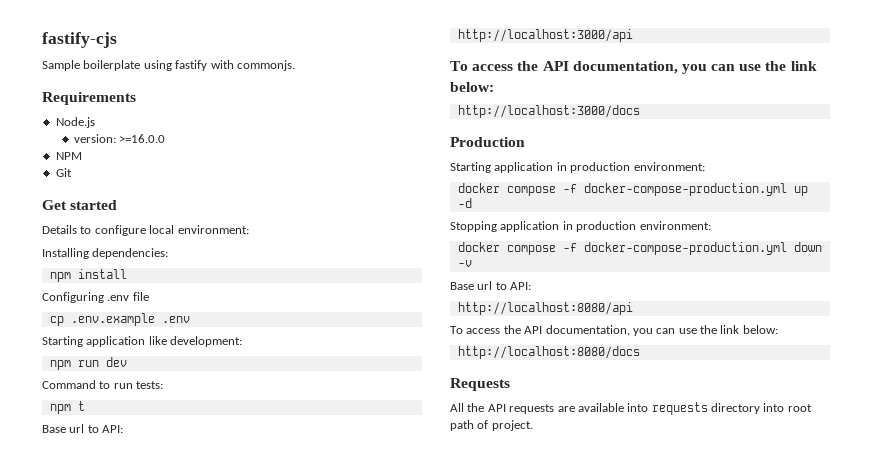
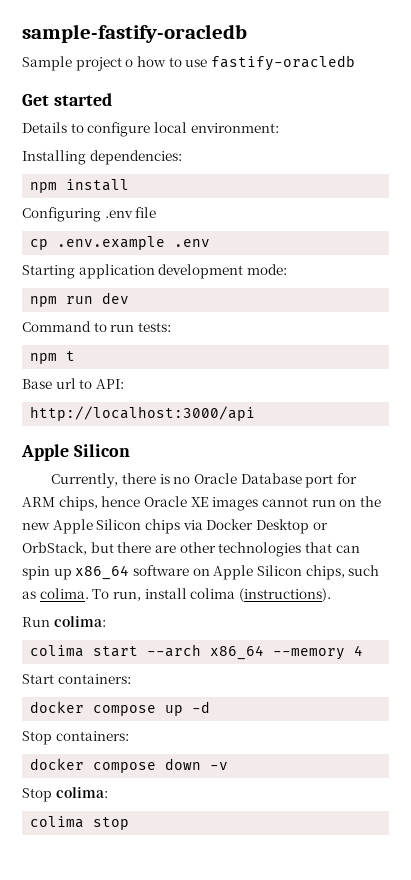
- fastify-cjs
+ sample-fastify-oracledb
- Sample boilerplate using fastify with commonjs.
- Requirements
- Node.js
- version: >=16.0.0
- NPM
- Git
+ Sample project o how to use fastify-oracledb
- Starting application like development:
+ Starting application development mode:
  http://localhost:3000/api
- To access the API documentation, you can use the link below:
- http://localhost:3000/docs
- Production
- Starting application in production environment:
- docker compose -f docker-compose-production.yml up -d
+ Apple Silicon
+ Currently, there is no Oracle Database port for ARM chips, hence Oracle XE images cannot run on the new Apple Silicon chips via Docker Desktop or OrbStack, but there are other technologies that can spin up x86_64 software on Apple Silicon chips, such as colima. To run, install colima (instructions).
+ Run colima:
+ colima start --arch x86_64 --memory 4
+ Start containers:
+ docker compose up -d
- Stopping application in production environment:
- docker compose -f docker-compose-production.yml down -v
- Base url to API:
- http://localhost:8080/api
- To access the API documentation, you can use the link below:
- http://localhost:8080/docs
- Requests
- All the API requests are available into requests directory into root path of project.
+ Stop containers:
+ docker compose down -v
+ Stop colima:
+ colima stop

